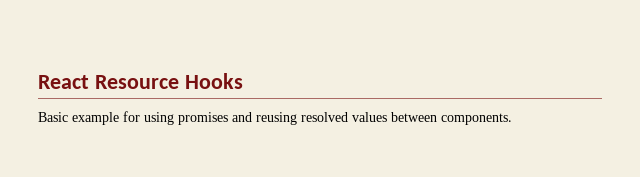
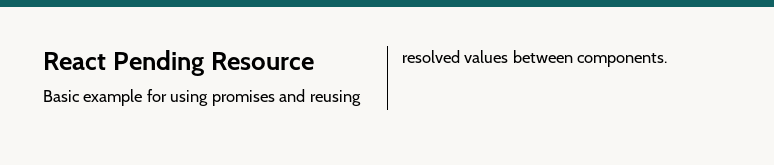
- React Resource Hooks
+ React Pending Resource

